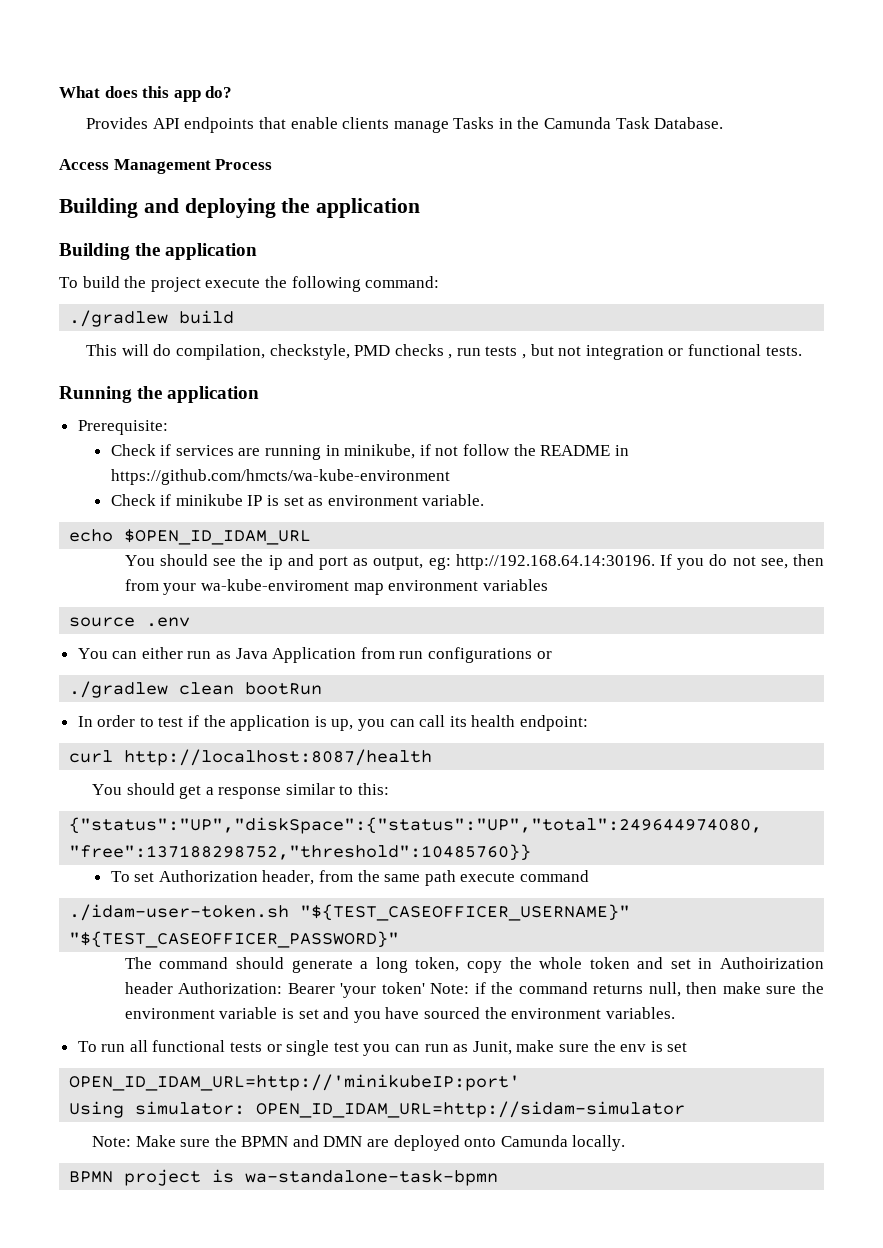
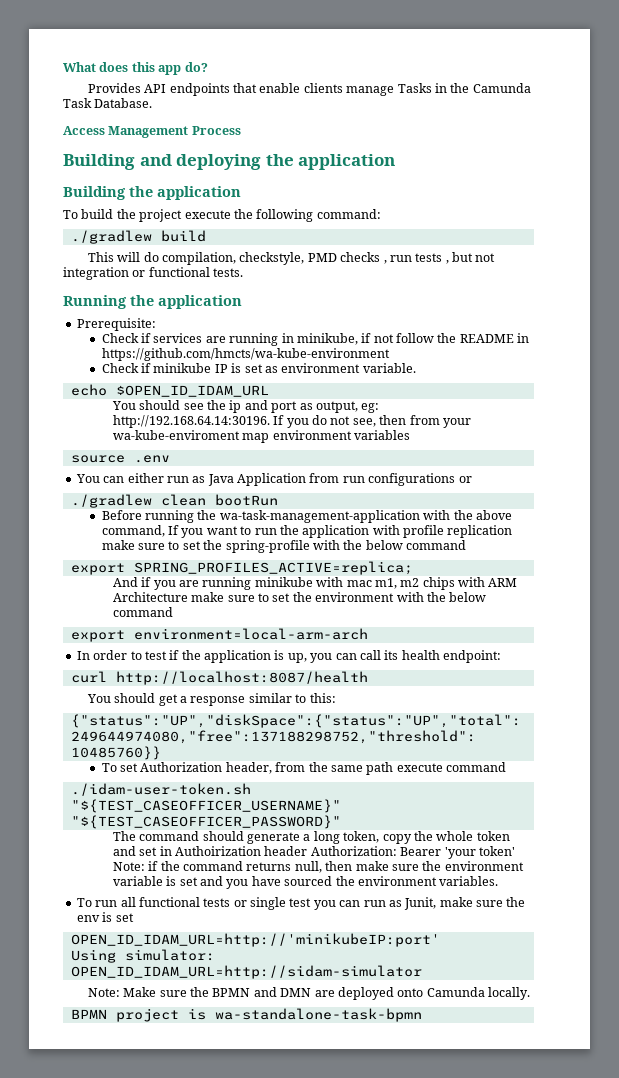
+ Before running the wa-task-management-application with the above command, If you want to run the application with profile replication make sure to set the spring-profile with the below command
+ export SPRING_PROFILES_ACTIVE=replica;
+ And if you are running minikube with mac m1, m2 chips with ARM Architecture make sure to set the environment with the below command
+ export environment=local-arm-arch

